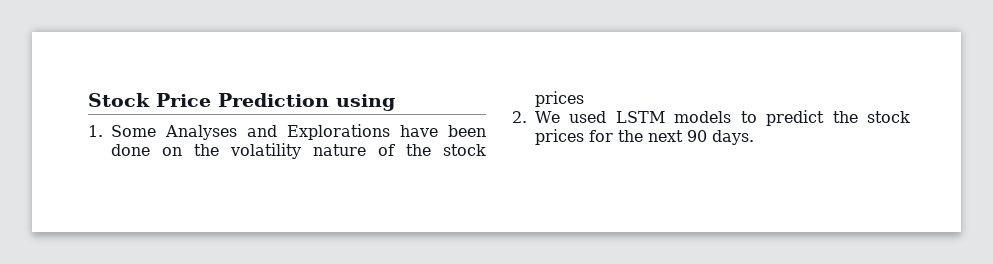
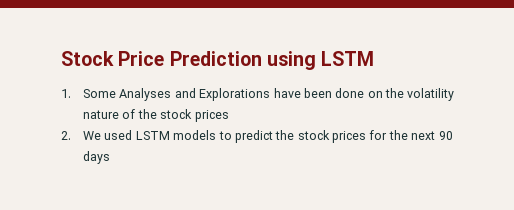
- Stock Price Prediction using
+ Stock Price Prediction using LSTM
- 2. We used LSTM models to predict the stock prices for the next 90 days.
+ 2. We used LSTM models to predict the stock prices for the next 90 days

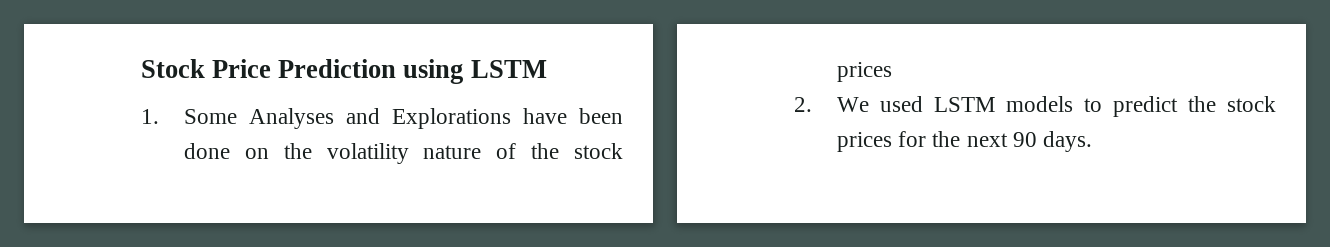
- 2. We used LSTM models to predict the stock prices for the next 90 days
+ 2. We used LSTM models to predict the stock prices for the next 90 days.

